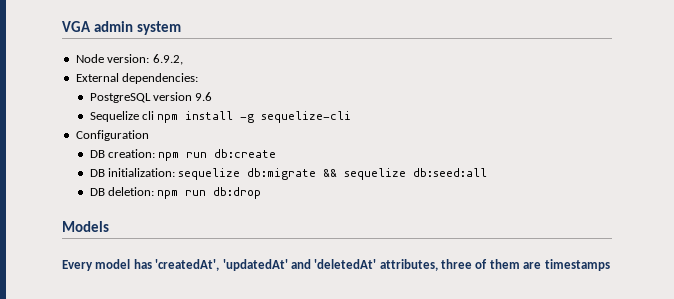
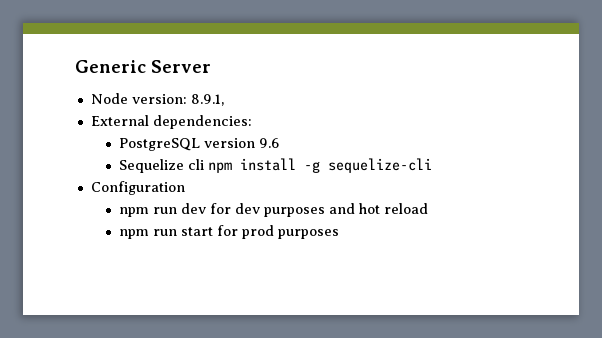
- VGA admin system
+ Generic Server
- Node version: 6.9.2,
+ Node version: 8.9.1,
- DB creation: npm run db:create
- DB initialization: sequelize db:migrate && sequelize db:seed:all
- DB deletion: npm run db:drop
- Models
- Every model has 'createdAt', 'updatedAt' and 'deletedAt' attributes, three of them are timestamps
+ npm run dev for dev purposes and hot reload
+ npm run start for prod purposes

